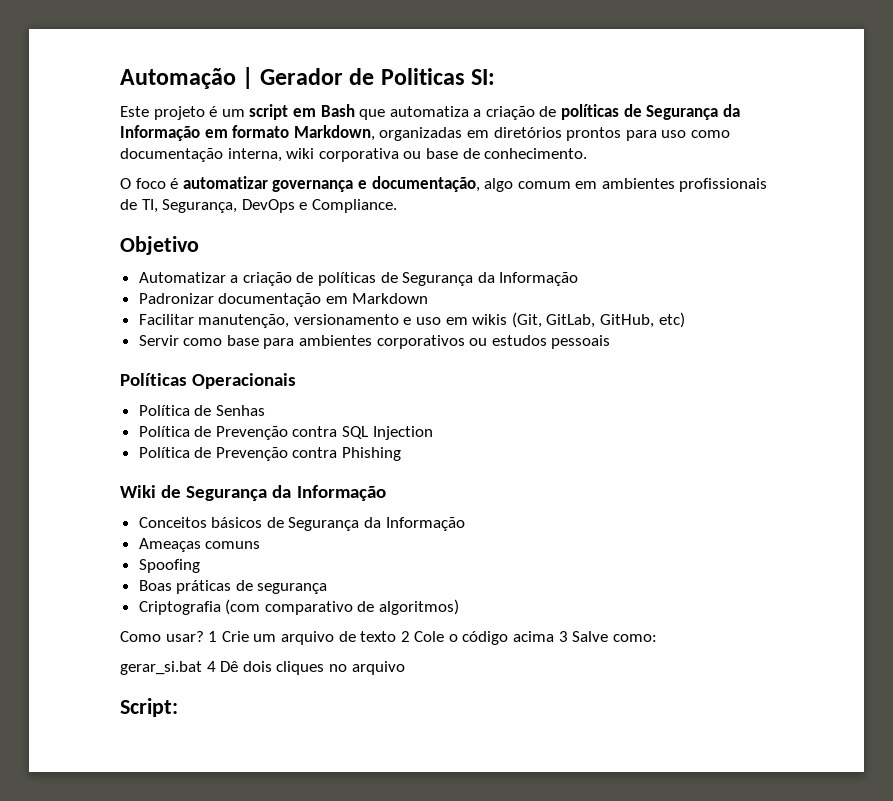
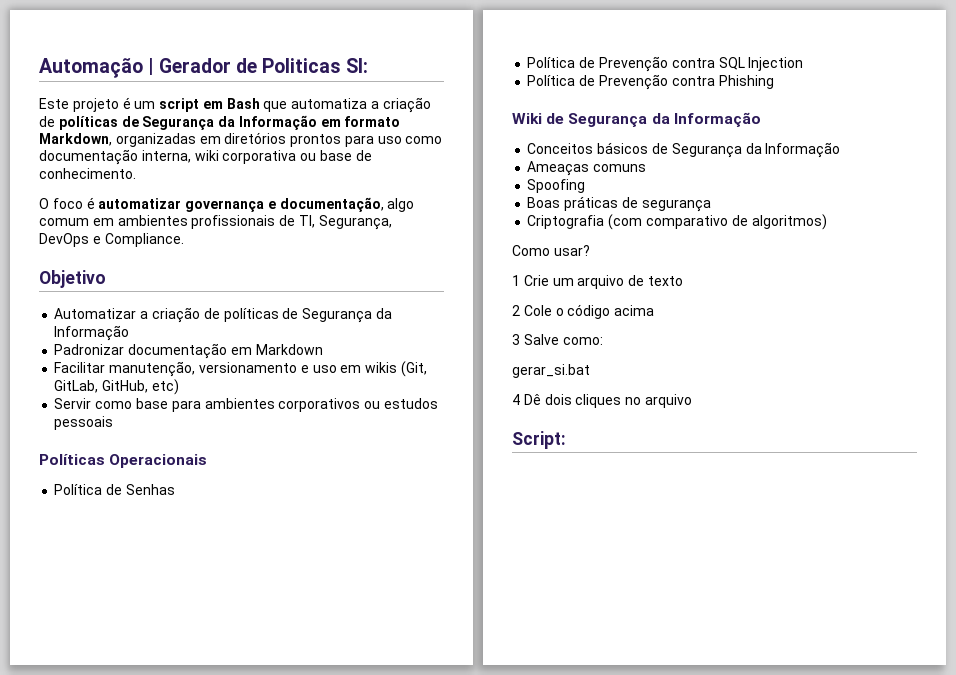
- Como usar? 1 Crie um arquivo de texto 2 Cole o código acima 3 Salve como:
+ Como usar?
+ 1 Crie um arquivo de texto
+ 2 Cole o código acima
+ 3 Salve como:
- gerar_si.bat 4 Dê dois cliques no arquivo
+ gerar_si.bat
+ 4 Dê dois cliques no arquivo

